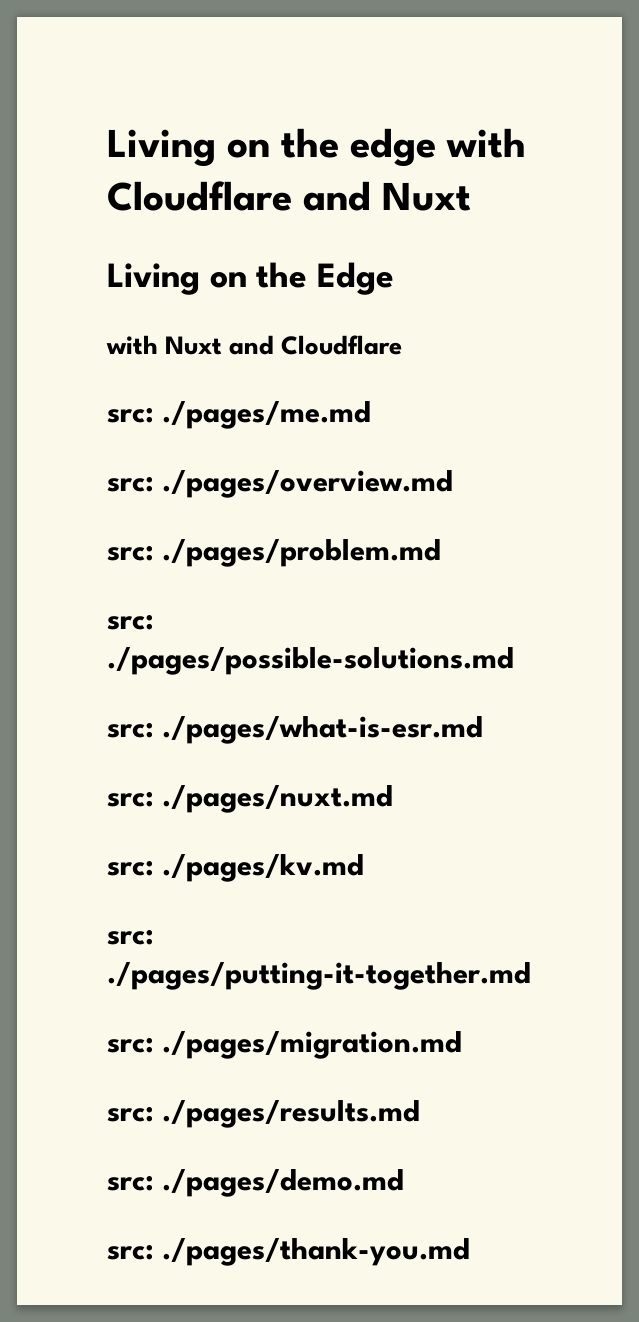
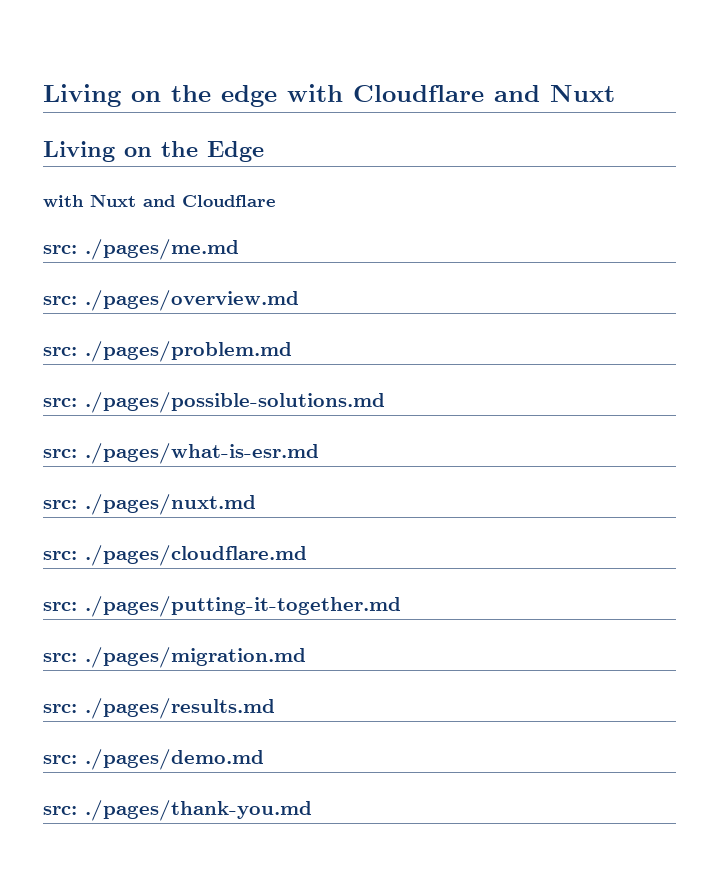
- src: ./pages/kv.md
+ src: ./pages/cloudflare.md

